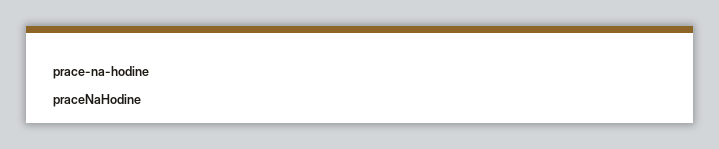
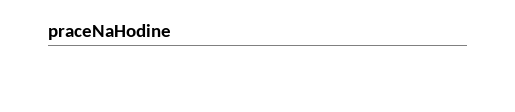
- prace-na-hodine

